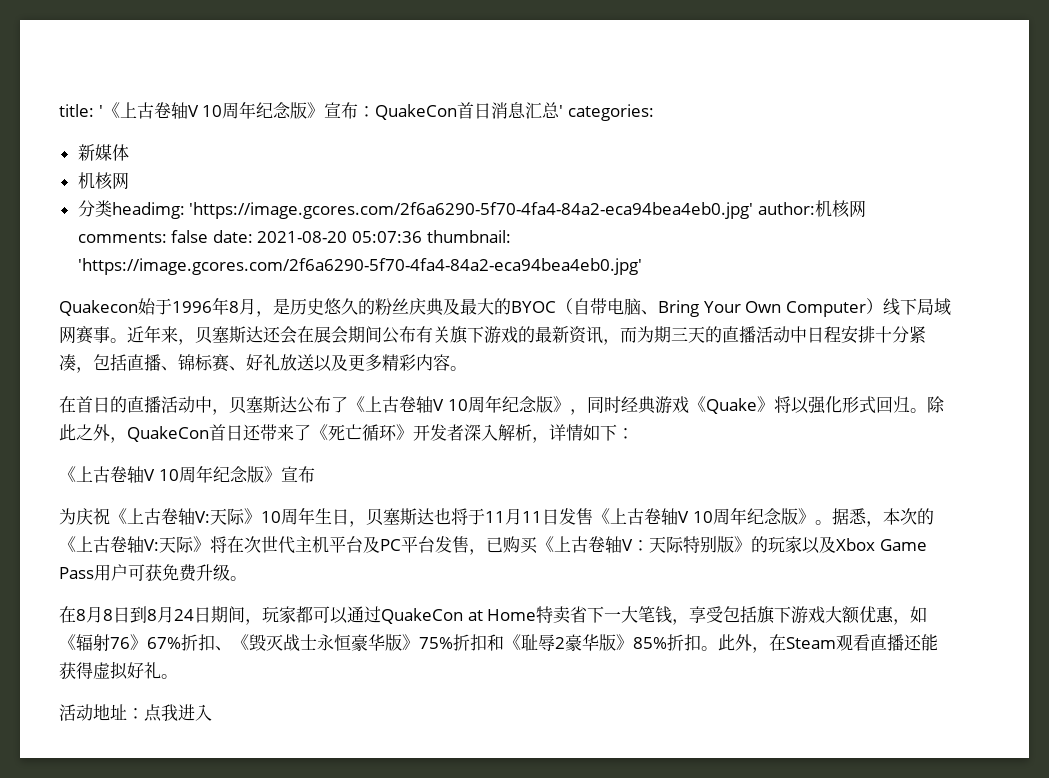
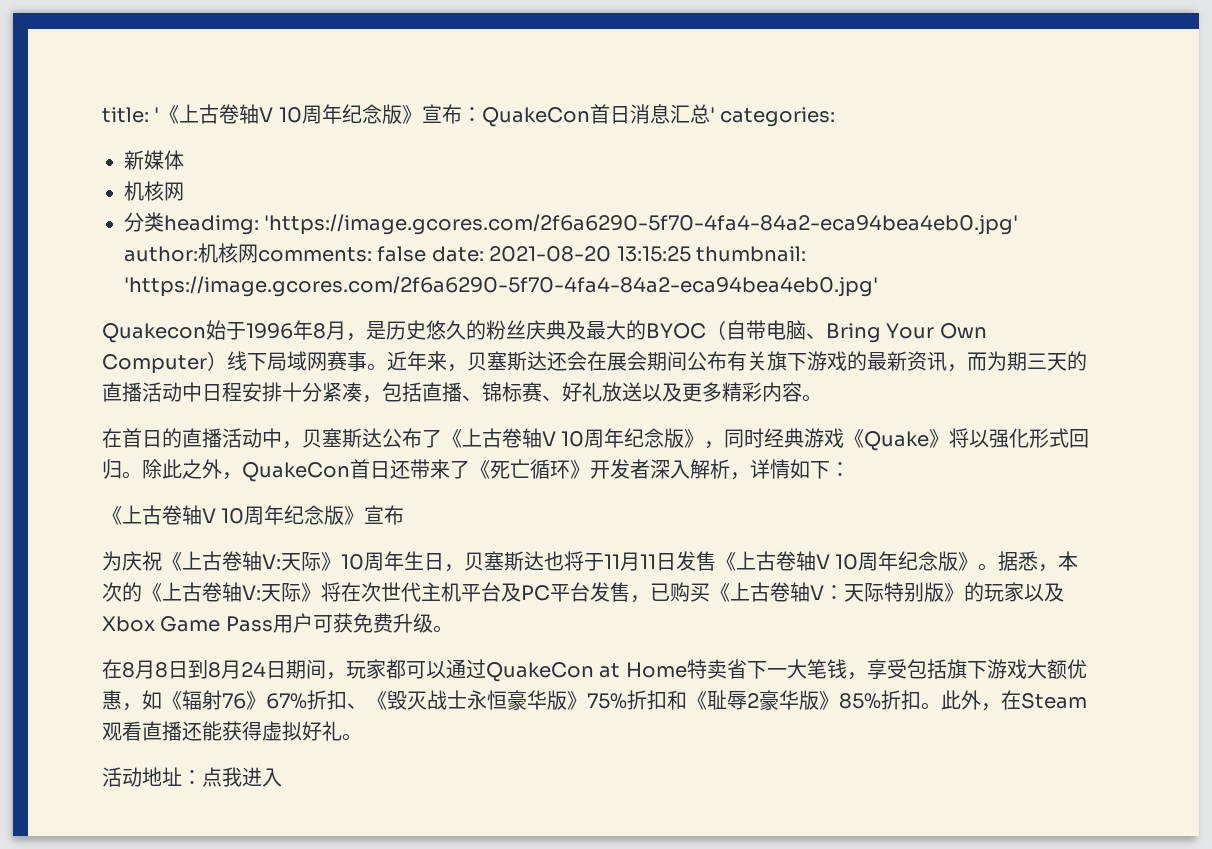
- 分类headimg: 'https://image.gcores.com/2f6a6290-5f70-4fa4-84a2-eca94bea4eb0.jpg' author:机核网comments: false date: 2021-08-20 05:07:36 thumbnail: 'https://image.gcores.com/2f6a6290-5f70-4fa4-84a2-eca94bea4eb0.jpg'
+ 分类headimg: 'https://image.gcores.com/2f6a6290-5f70-4fa4-84a2-eca94bea4eb0.jpg' author:机核网comments: false date: 2021-08-20 13:15:25 thumbnail: 'https://image.gcores.com/2f6a6290-5f70-4fa4-84a2-eca94bea4eb0.jpg'

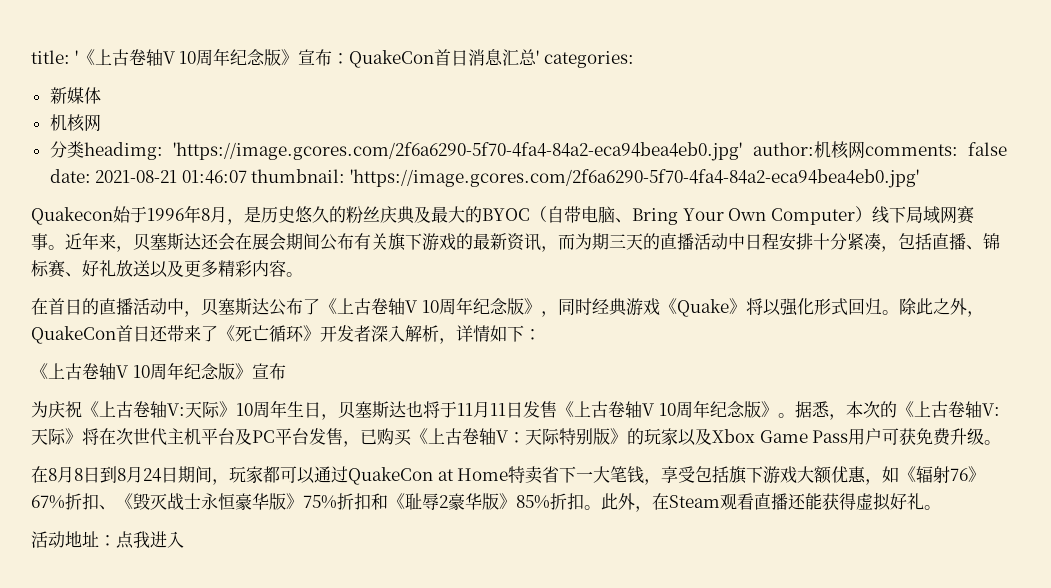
- 分类headimg: 'https://image.gcores.com/2f6a6290-5f70-4fa4-84a2-eca94bea4eb0.jpg' author:机核网comments: false date: 2021-08-20 13:15:25 thumbnail: 'https://image.gcores.com/2f6a6290-5f70-4fa4-84a2-eca94bea4eb0.jpg'
+ 分类headimg: 'https://image.gcores.com/2f6a6290-5f70-4fa4-84a2-eca94bea4eb0.jpg' author:机核网comments: false date: 2021-08-21 01:46:07 thumbnail: 'https://image.gcores.com/2f6a6290-5f70-4fa4-84a2-eca94bea4eb0.jpg'

